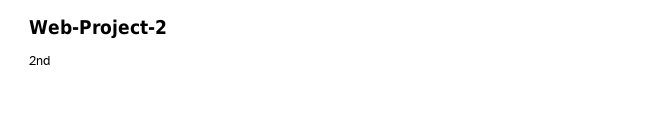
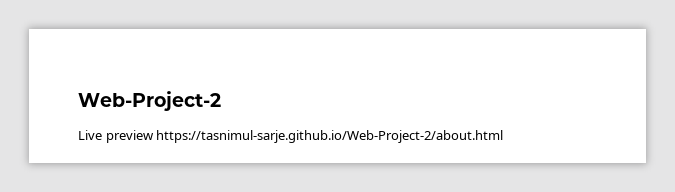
- 2nd
+ Live preview https://tasnimul-sarje.github.io/Web-Project-2/about.html

